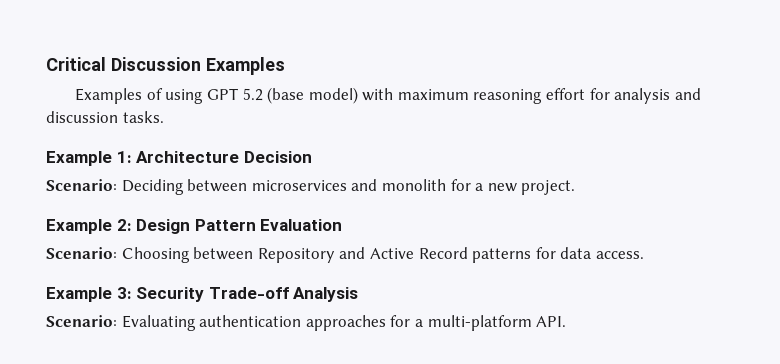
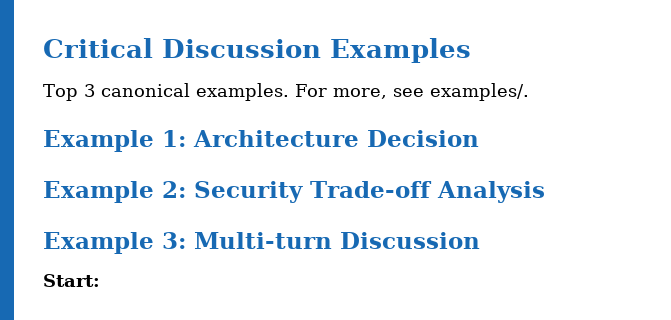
- Examples of using GPT 5.2 (base model) with maximum reasoning effort for analysis and discussion tasks.
+ Top 3 canonical examples. For more, see examples/.
  Example 1: Architecture Decision
- Scenario: Deciding between microservices and monolith for a new project.
- Example 2: Design Pattern Evaluation
- Scenario: Choosing between Repository and Active Record patterns for data access.
- Example 3: Security Trade-off Analysis
- Scenario: Evaluating authentication approaches for a multi-platform API.
+ Example 2: Security Trade-off Analysis
+ Example 3: Multi-turn Discussion
+ Start:

